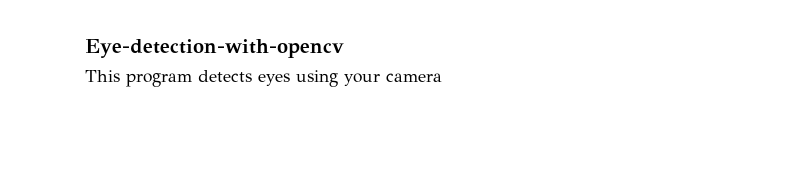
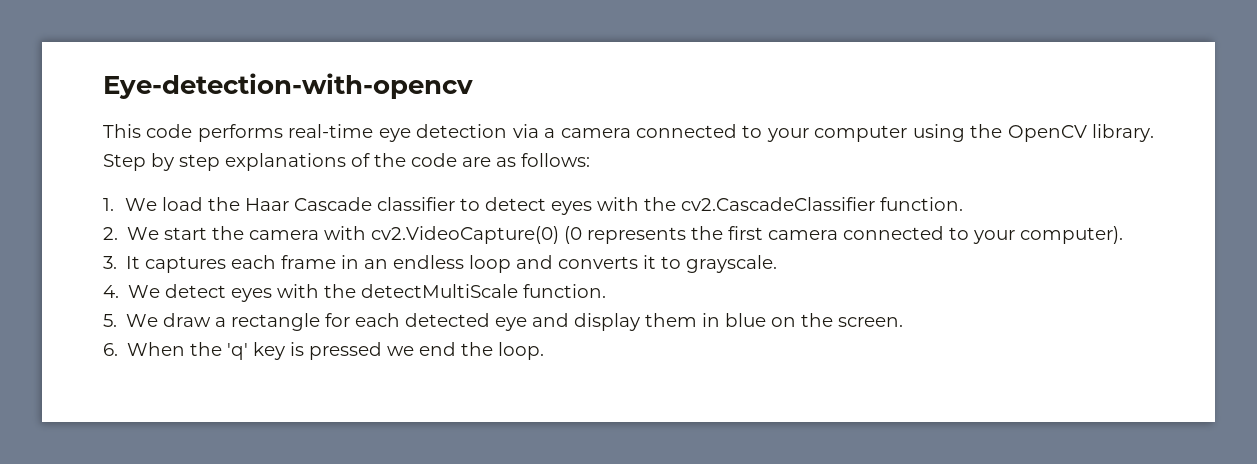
- This program detects eyes using your camera
+ This code performs real-time eye detection via a camera connected to your computer using the OpenCV library. Step by step explanations of the code are as follows:
+ 1. We load the Haar Cascade classifier to detect eyes with the cv2.CascadeClassifier function.
+ 2. We start the camera with cv2.VideoCapture(0) (0 represents the first camera connected to your computer).
+ 3. It captures each frame in an endless loop and converts it to grayscale.
+ 4. We detect eyes with the detectMultiScale function.
+ 5. We draw a rectangle for each detected eye and display them in blue on the screen.
+ 6. When the 'q' key is pressed we end the loop.

